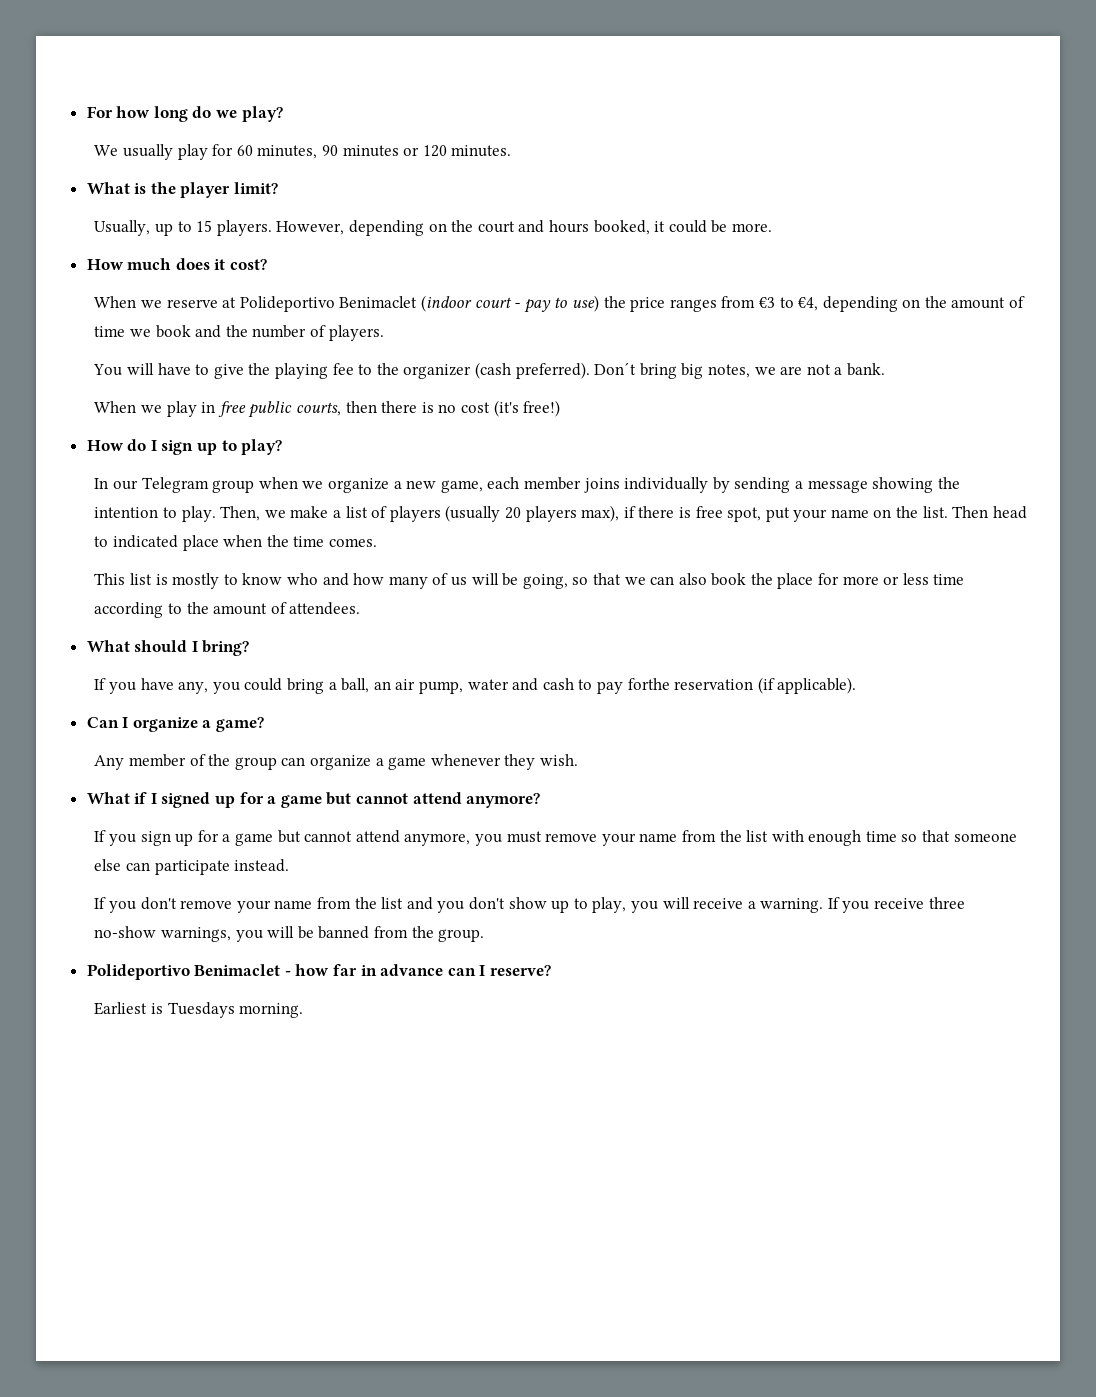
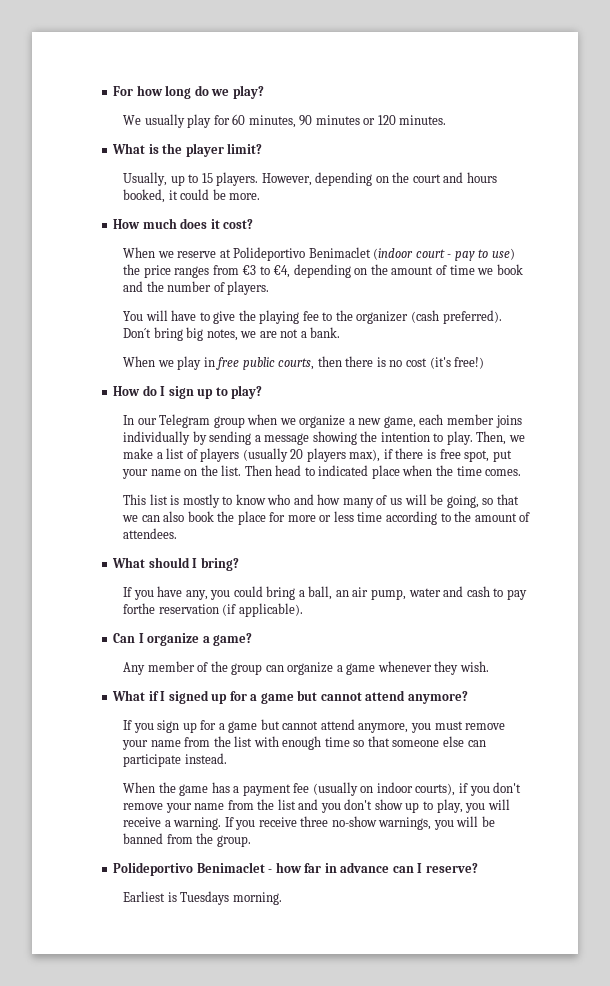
- If you don't remove your name from the list and you don't show up to play, you will receive a warning.
+ When the game has a payment fee (usually on indoor courts), if you don't remove your name from the list and you don't show up to play, you will receive a warning.

